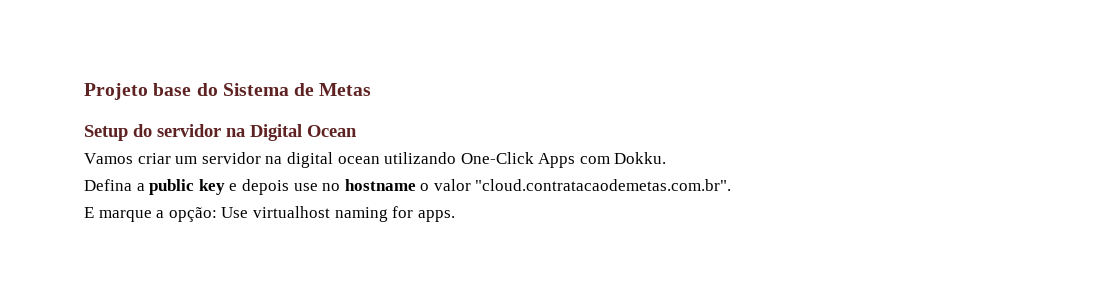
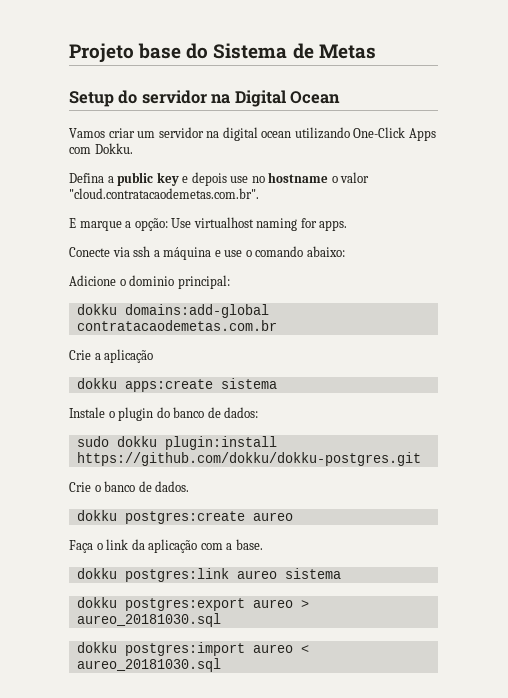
+ Conecte via ssh a máquina e use o comando abaixo:
+ Adicione o dominio principal:
+ dokku domains:add-global contratacaodemetas.com.br
+ Crie a aplicação
+ dokku apps:create sistema
+ Instale o plugin do banco de dados:
+ sudo dokku plugin:install https://github.com/dokku/dokku-postgres.git
+ Crie o banco de dados.
+ dokku postgres:create aureo
+ Faça o link da aplicação com a base.
+ dokku postgres:link aureo sistema
+ dokku postgres:export aureo > aureo_20181030.sql
+ dokku postgres:import aureo < aureo_20181030.sql

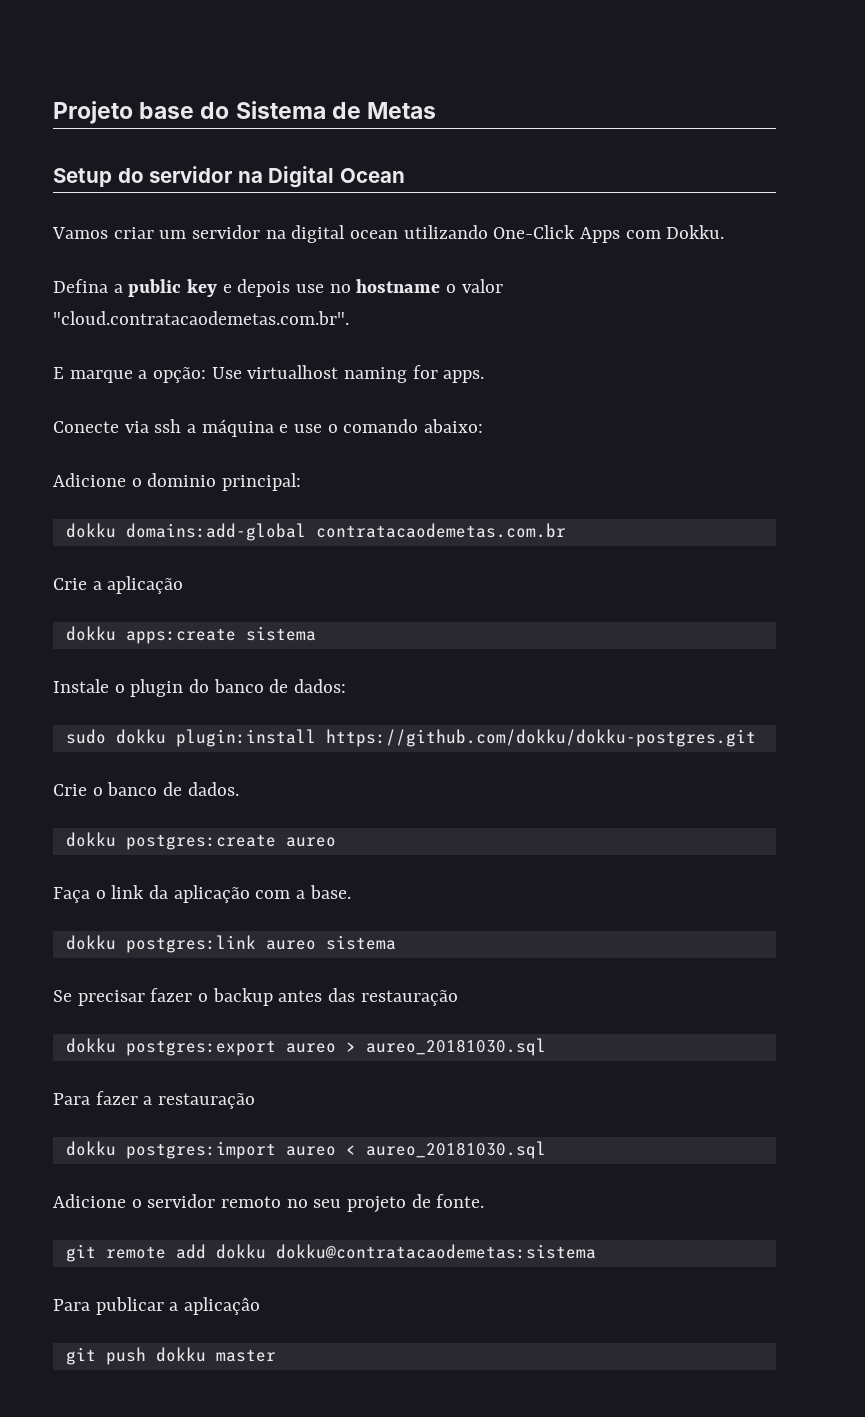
+ Se precisar fazer o backup antes das restauração
+ Para fazer a restauração
+ Adicione o servidor remoto no seu projeto de fonte.
+ git remote add dokku dokku@contratacaodemetas:sistema
+ Para publicar a aplicaçâo
+ git push dokku master

